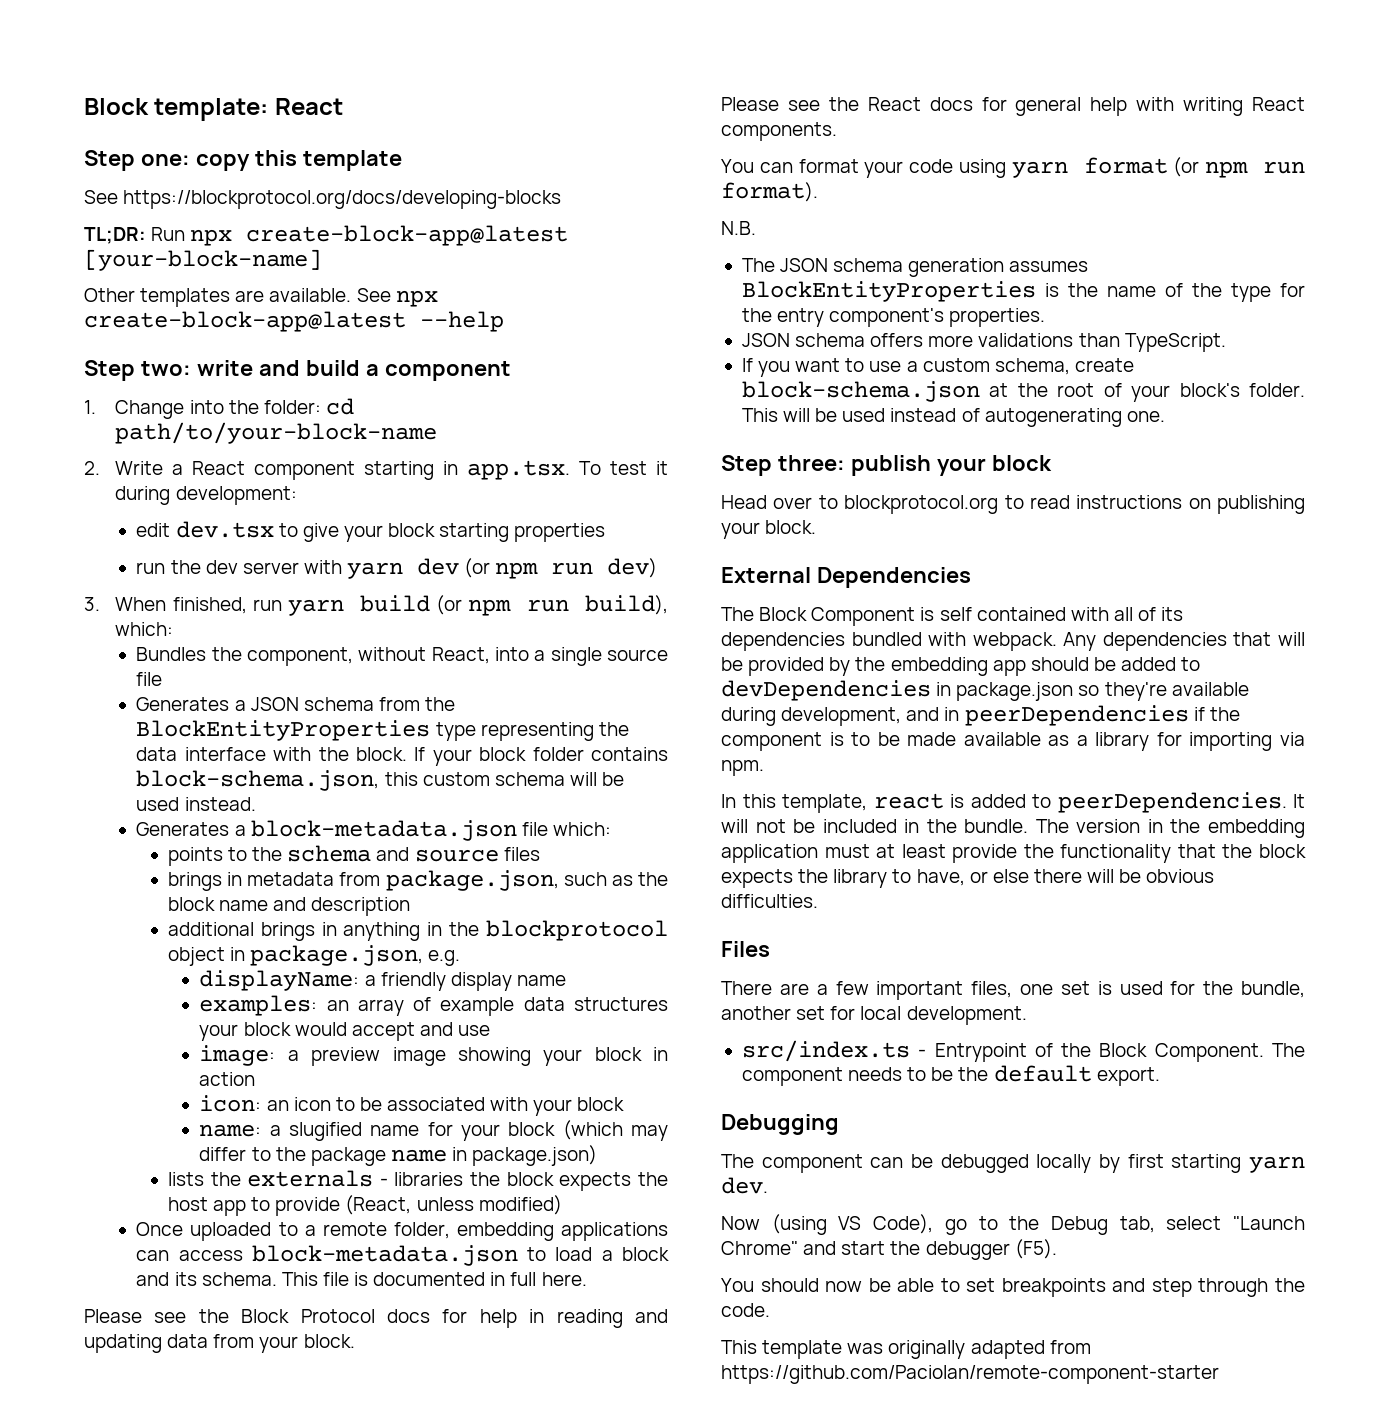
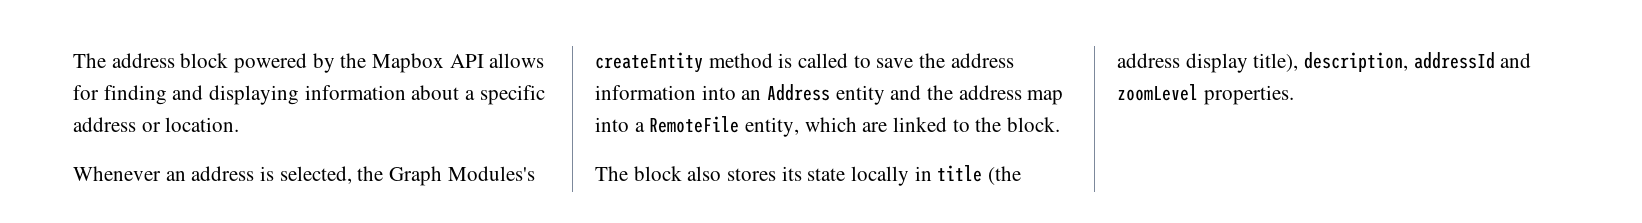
- Block template: React
- Step one: copy this template
- See https://blockprotocol.org/docs/developing-blocks
- TL;DR: Run npx create-block-app@latest [your-block-name]
- Other templates are available. See npx create-block-app@latest --help
- Step two: write and build a component
- 1. Change into the folder: cd path/to/your-block-name
- 2. Write a React component starting in app.tsx. To test it during development:
- edit dev.tsx to give your block starting properties
- run the dev server with yarn dev (or npm run dev)
- 3. When finished, run yarn build (or npm run build), which:
- Bundles the component, without React, into a single source file
- Generates a JSON schema from the BlockEntityProperties type representing the data interface with the block. If your block folder contains block-schema.json, this custom schema will be used instead.
- Generates a block-metadata.json file which:
- points to the schema and source files
- brings in metadata from package.json, such as the block name and description
- additional brings in anything in the blockprotocol object in package.json, e.g.
- displayName: a friendly display name
- examples: an array of example data structures your block would accept and use
- image: a preview image showing your block in action
- icon: an icon to be associated with your block
- name: a slugified name for your block (which may differ to the package name in package.json)
- lists the externals - libraries the block expects the host app to provide (React, unless modified)
- Once uploaded to a remote folder, embedding applications can access block-metadata.json to load a block and its schema. This file is documented in full here.
- Please see the Block Protocol docs for help in reading and updating data from your block.
- Please see the React docs for general help with writing React components.
- You can format your code using yarn format (or npm run format).
- N.B.
- The JSON schema generation assumes BlockEntityProperties is the name of the type for the entry component's properties.
- JSON schema offers more validations than TypeScript.
- If you want to use a custom schema, create block-schema.json at the root of your block's folder. This will be used instead of autogenerating one.
- Step three: publish your block
- Head over to blockprotocol.org to read instructions on publishing your block.
- External Dependencies
- The Block Component is self contained with all of its dependencies bundled with webpack. Any dependencies that will be provided by the embedding app should be added to devDependencies in package.json so they're available during development, and in peerDependencies if the component is to be made available as a library for importing via npm.
- In this template, react is added to peerDependencies. It will not be included in the bundle. The version in the embedding application must at least provide the functionality that the block expects the library to have, or else there will be obvious difficulties.
- Files
- There are a few important files, one set is used for the bundle, another set for local development.
- src/index.ts - Entrypoint of the Block Component. The component needs to be the default export.
- Debugging
- The component can be debugged locally by first starting yarn dev.
- Now (using VS Code), go to the Debug tab, select "Launch Chrome" and start the debugger (F5).
- You should now be able to set breakpoints and step through the code.
- This template was originally adapted from https://github.com/Paciolan/remote-component-starter
+ The address block powered by the Mapbox API allows for finding and displaying information about a specific address or location.
+ Whenever an address is selected, the Graph Modules's createEntity method is called to save the address information into an Address entity and the address map into a RemoteFile entity, which are linked to the block.
+ The block also stores its state locally in title (the address display title), description, addressId and zoomLevel properties.

